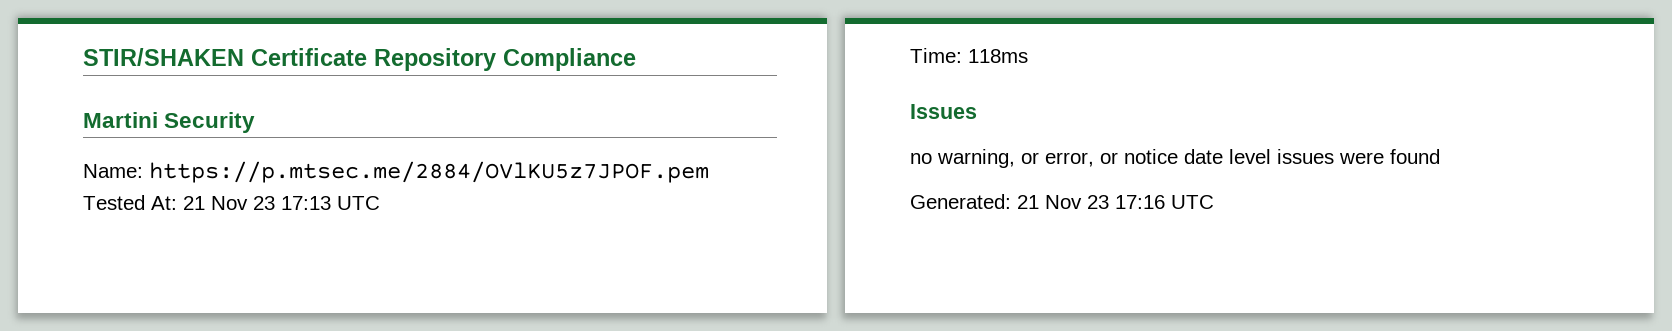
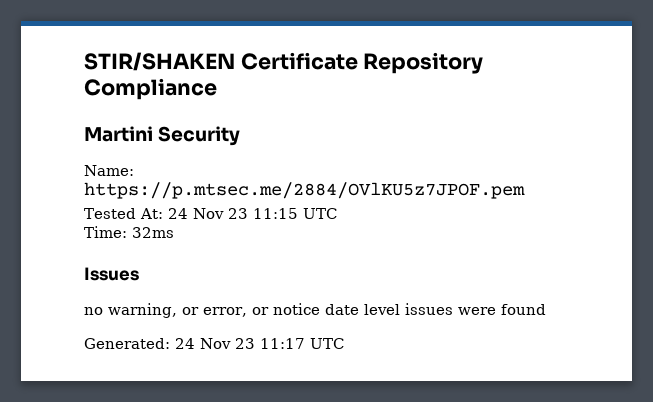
- Tested At: 21 Nov 23 17:13 UTC
+ Tested At: 24 Nov 23 11:15 UTC
- Time: 118ms
+ Time: 32ms
- Generated: 21 Nov 23 17:16 UTC
+ Generated: 24 Nov 23 11:17 UTC

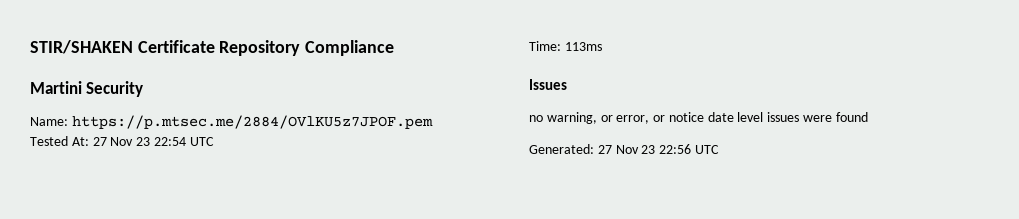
- Tested At: 24 Nov 23 11:15 UTC
+ Tested At: 27 Nov 23 22:54 UTC
- Time: 32ms
+ Time: 113ms
- Generated: 24 Nov 23 11:17 UTC
+ Generated: 27 Nov 23 22:56 UTC

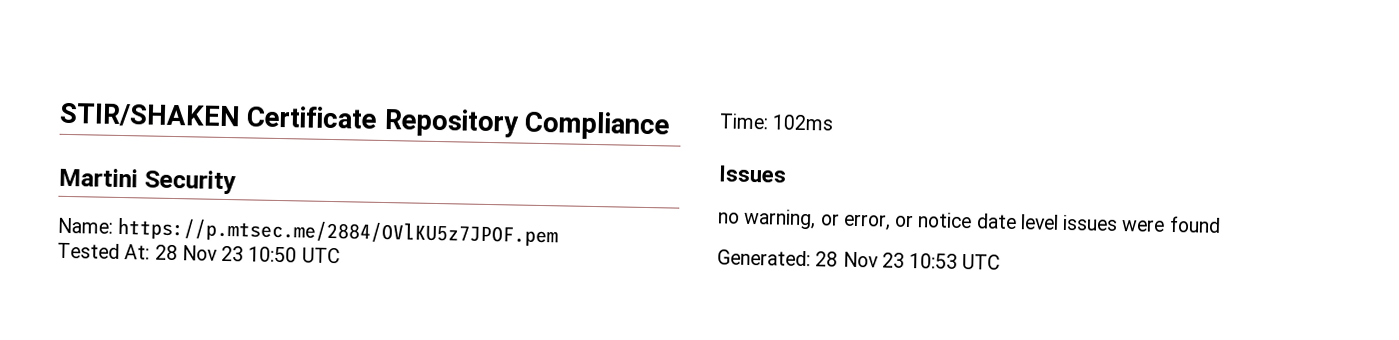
- Tested At: 27 Nov 23 22:54 UTC
+ Tested At: 28 Nov 23 10:50 UTC
- Time: 113ms
+ Time: 102ms
- Generated: 27 Nov 23 22:56 UTC
+ Generated: 28 Nov 23 10:53 UTC

